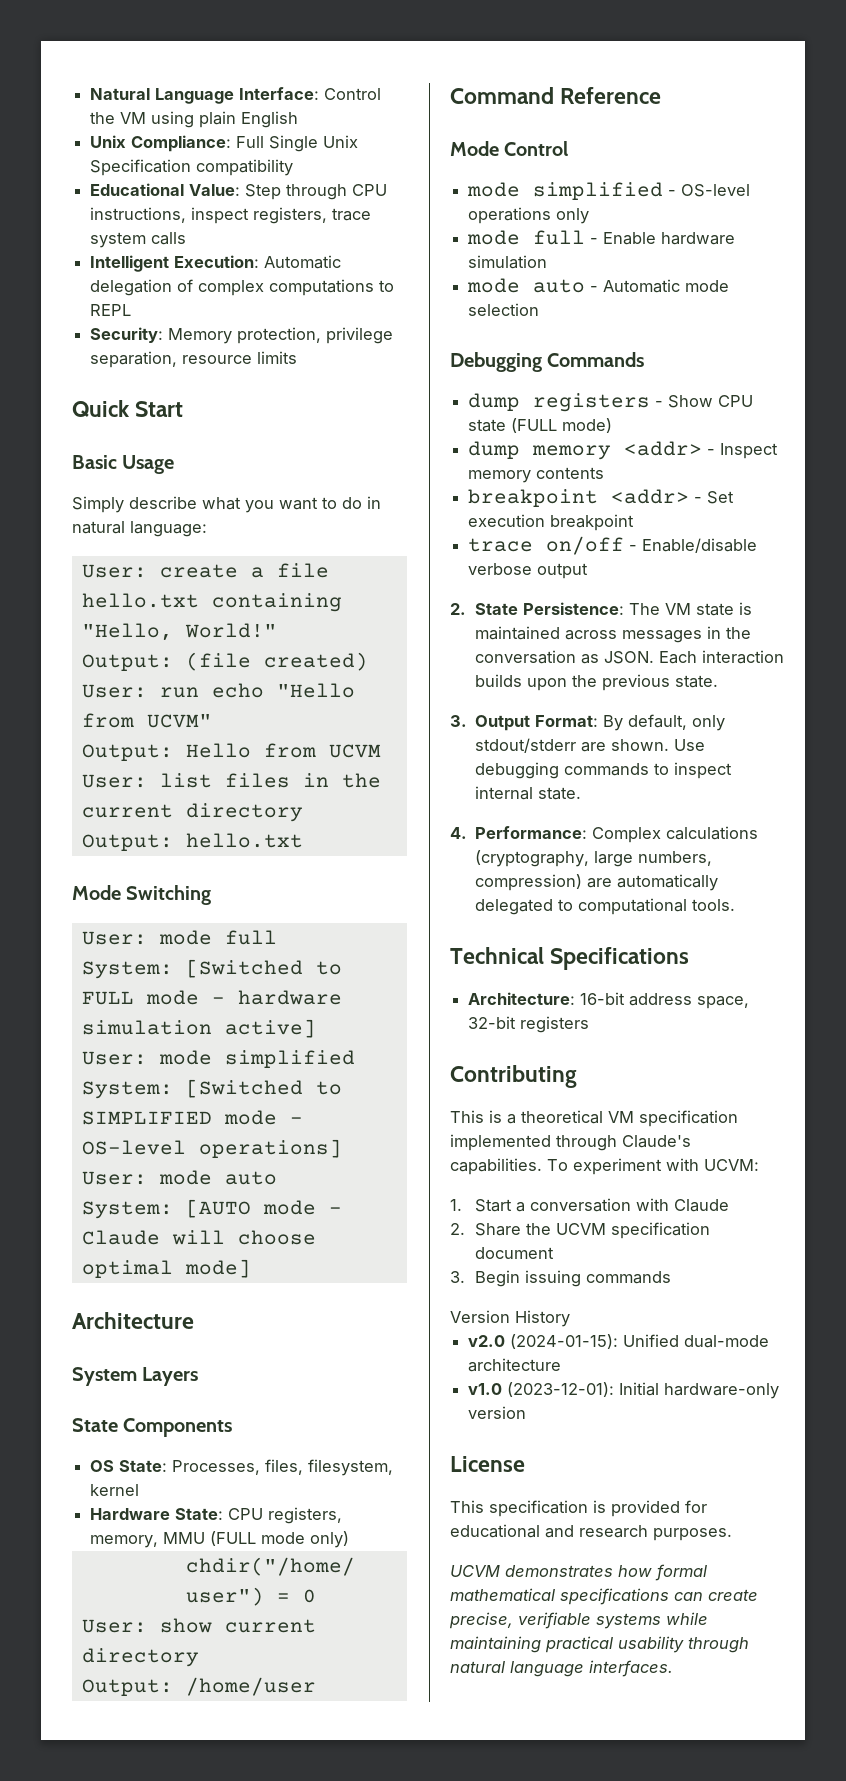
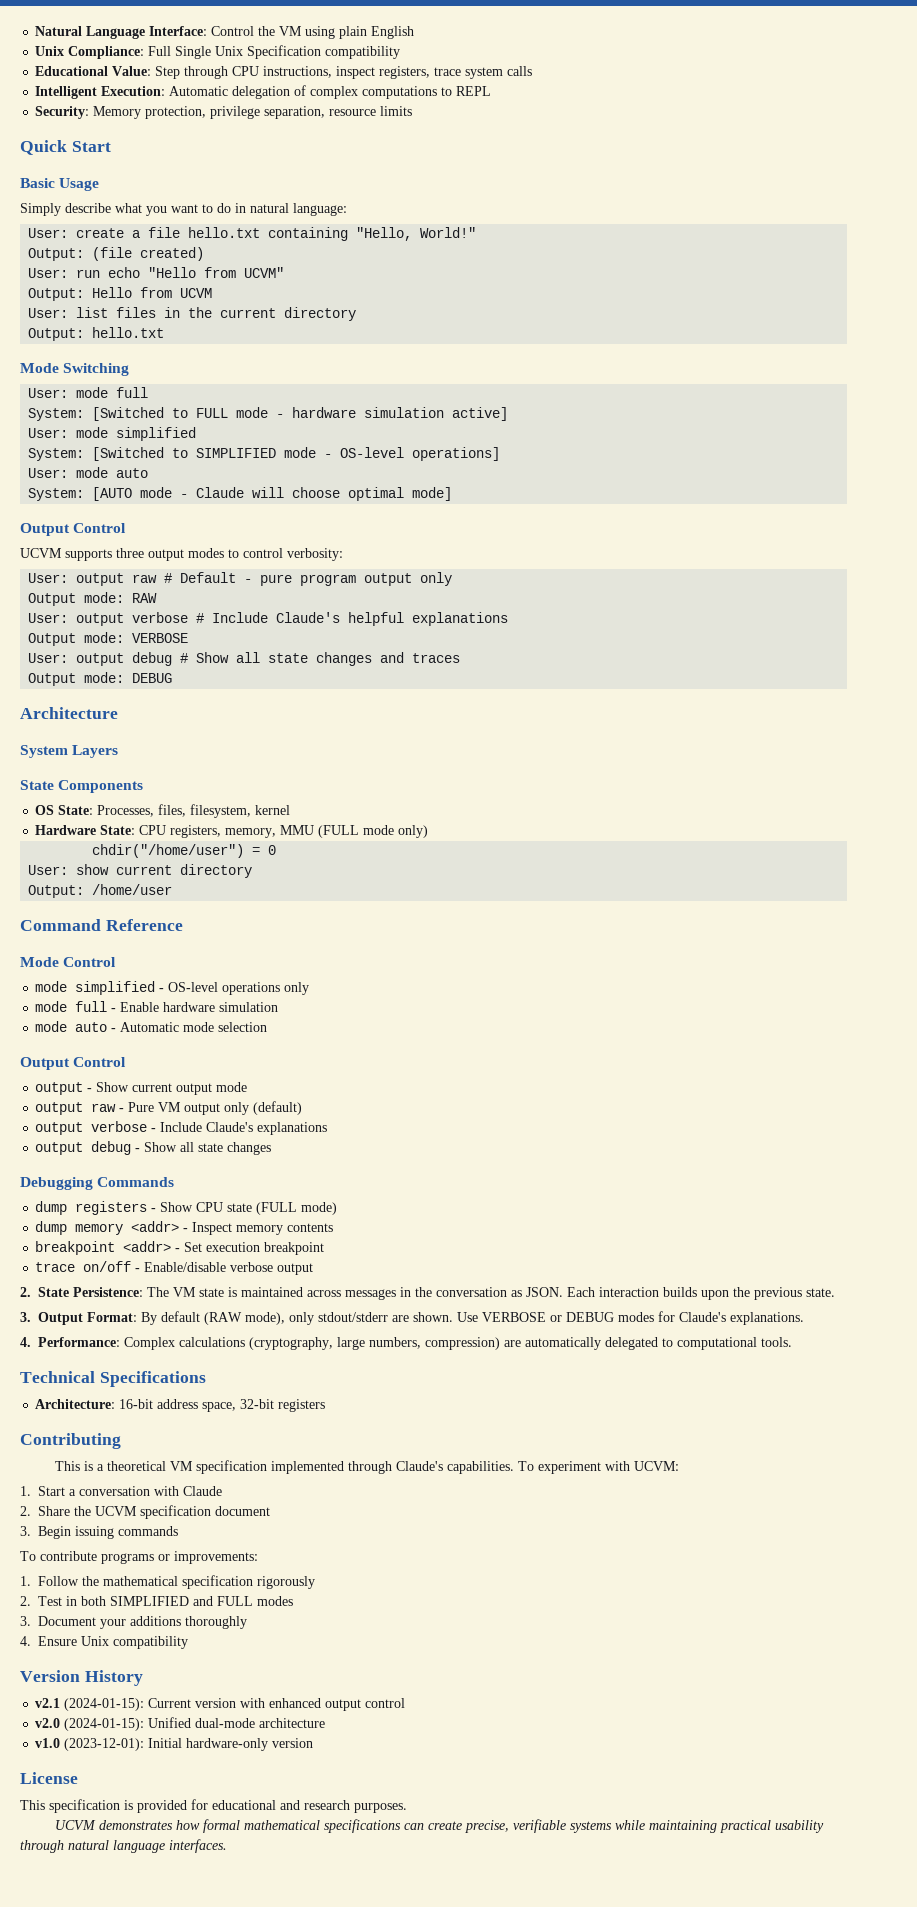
  System: [AUTO mode - Claude will choose optimal mode]
+ Output Control
+ UCVM supports three output modes to control verbosity:
+ User: output raw # Default - pure program output only
+ Output mode: RAW
+ User: output verbose # Include Claude's helpful explanations
+ Output mode: VERBOSE
+ User: output debug # Show all state changes and traces
+ Output mode: DEBUG
  mode auto - Automatic mode selection
+ Output Control
+ output - Show current output mode
+ output raw - Pure VM output only (default)
+ output verbose - Include Claude's explanations
+ output debug - Show all state changes
- 3. Output Format: By default, only stdout/stderr are shown.
+ 3. Output Format: By default (RAW mode), only stdout/stderr are shown.
- Use debugging commands to inspect internal state.
+ Use VERBOSE or DEBUG modes for Claude's explanations.
+ To contribute programs or improvements:
+ 1. Follow the mathematical specification rigorously
+ 2. Test in both SIMPLIFIED and FULL modes
+ 3. Document your additions thoroughly
+ 4. Ensure Unix compatibility
  Version History
+ v2.1 (2024-01-15): Current version with enhanced output control

